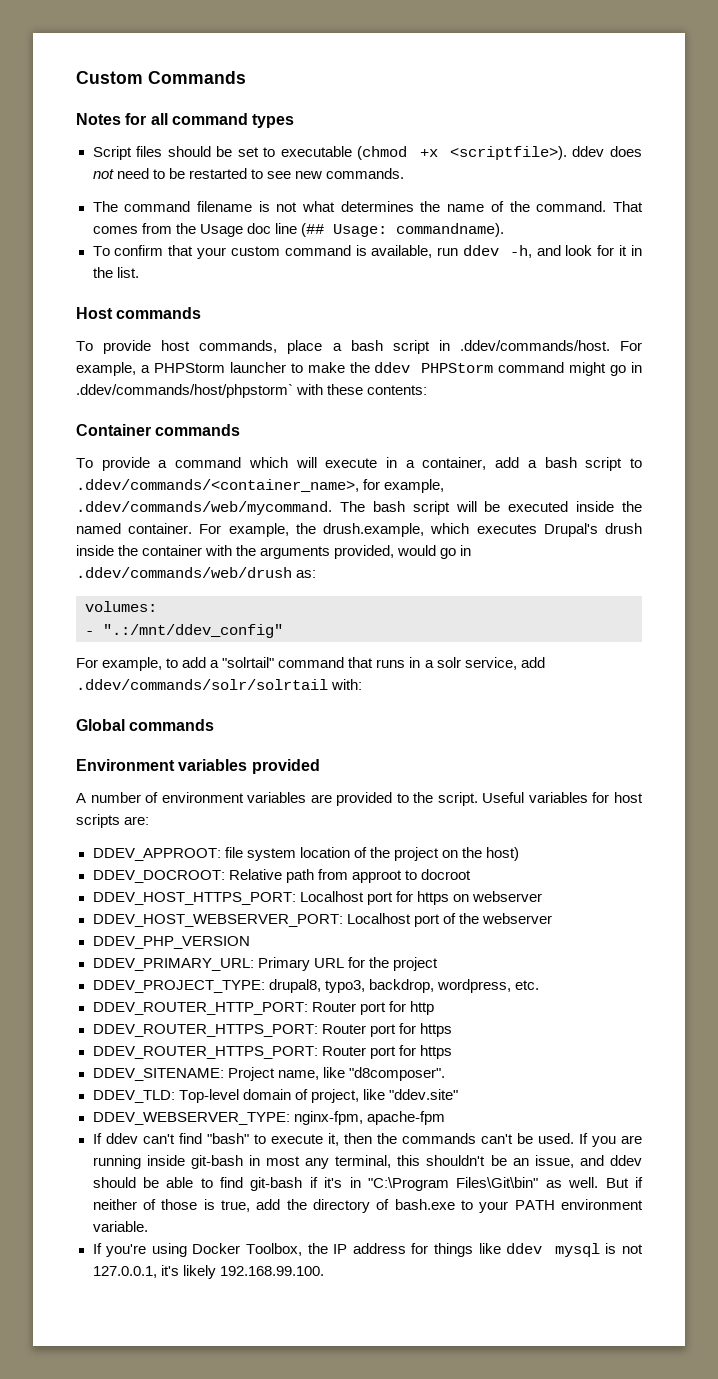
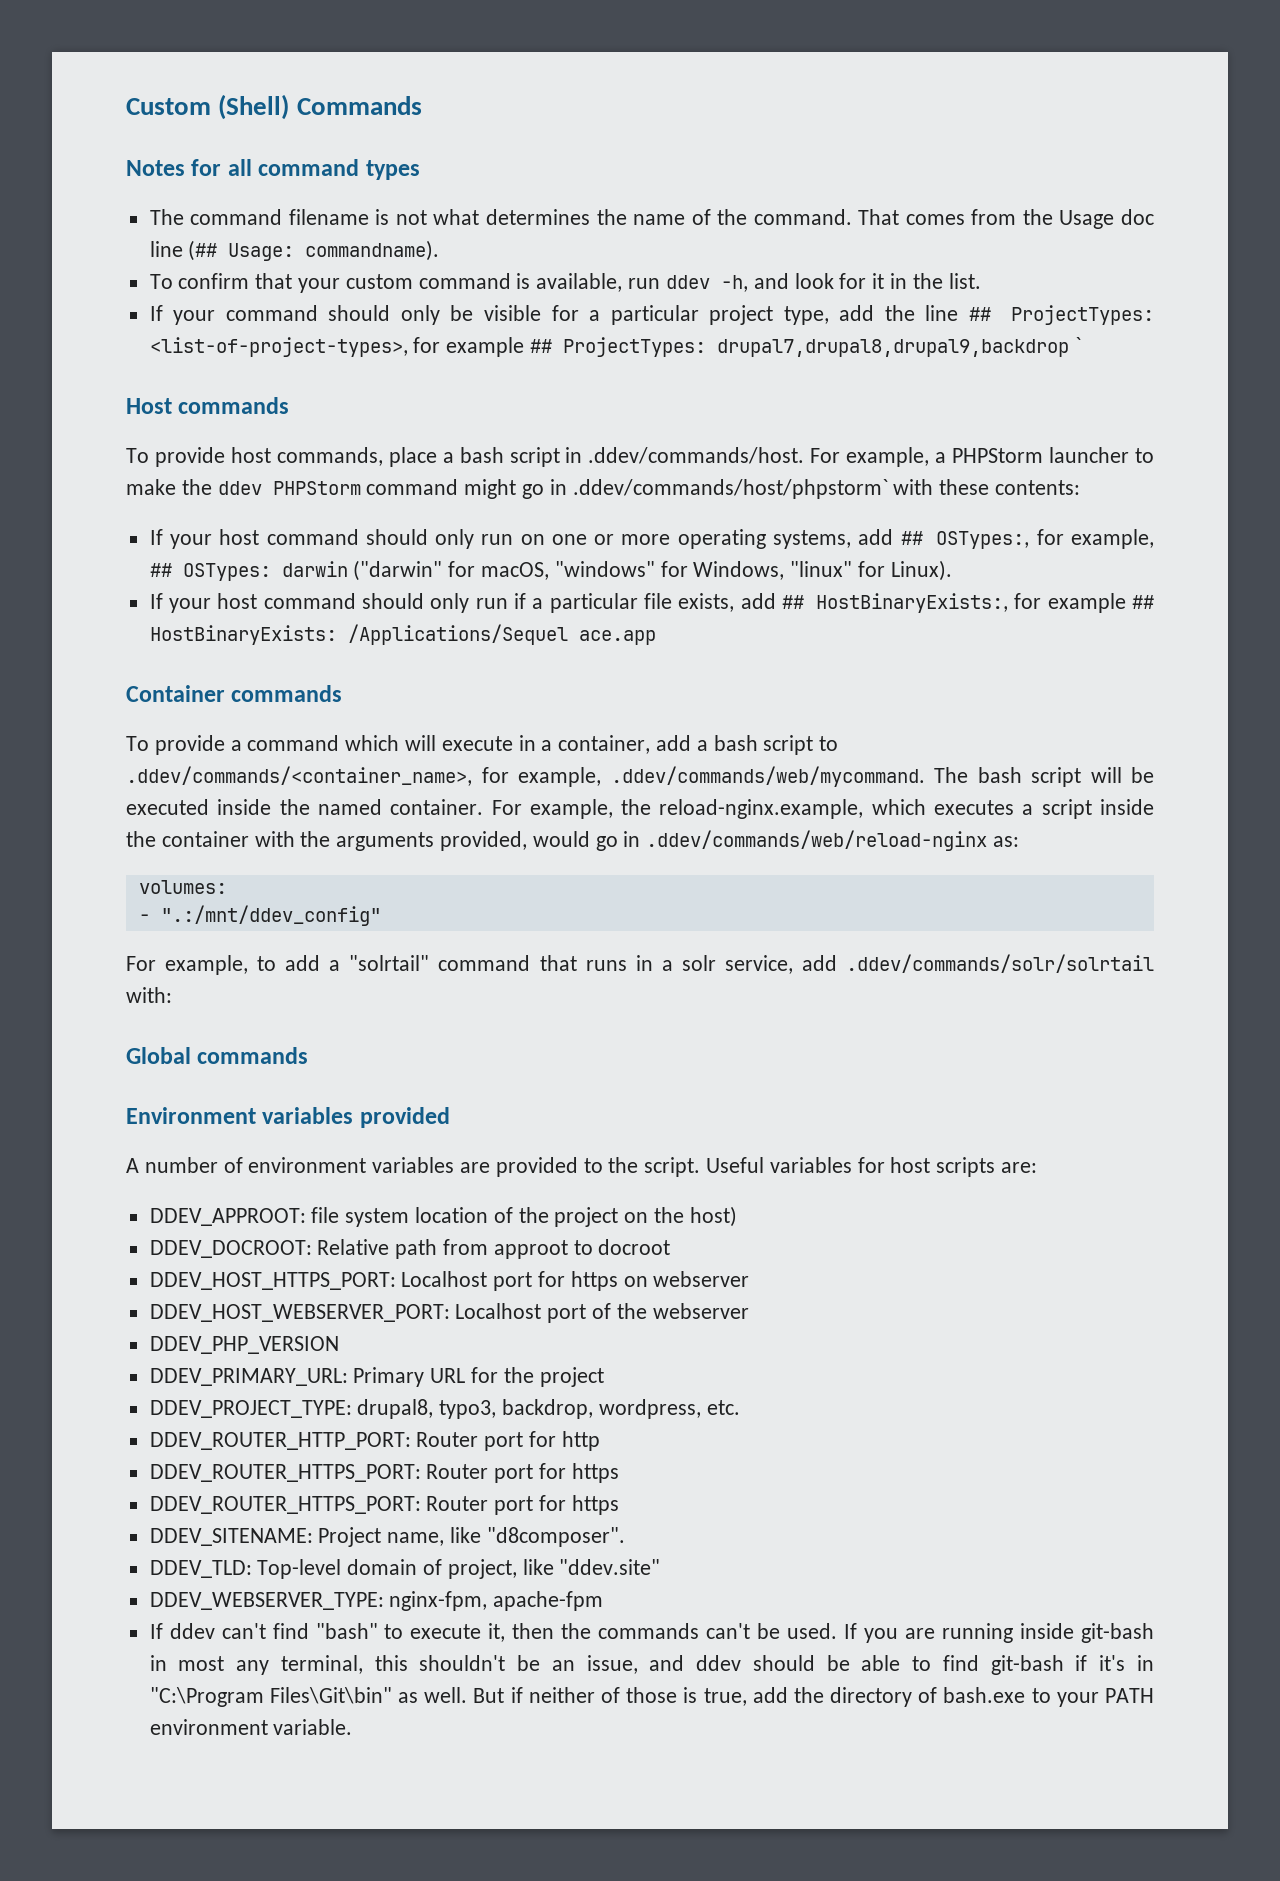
- Custom Commands
+ Custom (Shell) Commands
- Script files should be set to executable (chmod +x <scriptfile>). ddev does not need to be restarted to see new commands.
+ If your command should only be visible for a particular project type, add the line ## ProjectTypes: <list-of-project-types>, for example ## ProjectTypes: drupal7,drupal8,drupal9,backdrop `
+ If your host command should only run on one or more operating systems, add ## OSTypes:, for example, ## OSTypes: darwin ("darwin" for macOS, "windows" for Windows, "linux" for Linux).
+ If your host command should only run if a particular file exists, add ## HostBinaryExists:, for example ## HostBinaryExists: /Applications/Sequel ace.app
- For example, the drush.example, which executes Drupal's drush inside the container with the arguments provided, would go in .ddev/commands/web/drush as:
+ For example, the reload-nginx.example, which executes a script inside the container with the arguments provided, would go in .ddev/commands/web/reload-nginx as:
- If you're using Docker Toolbox, the IP address for things like ddev mysql is not 127.0.0.1, it's likely 192.168.99.100.

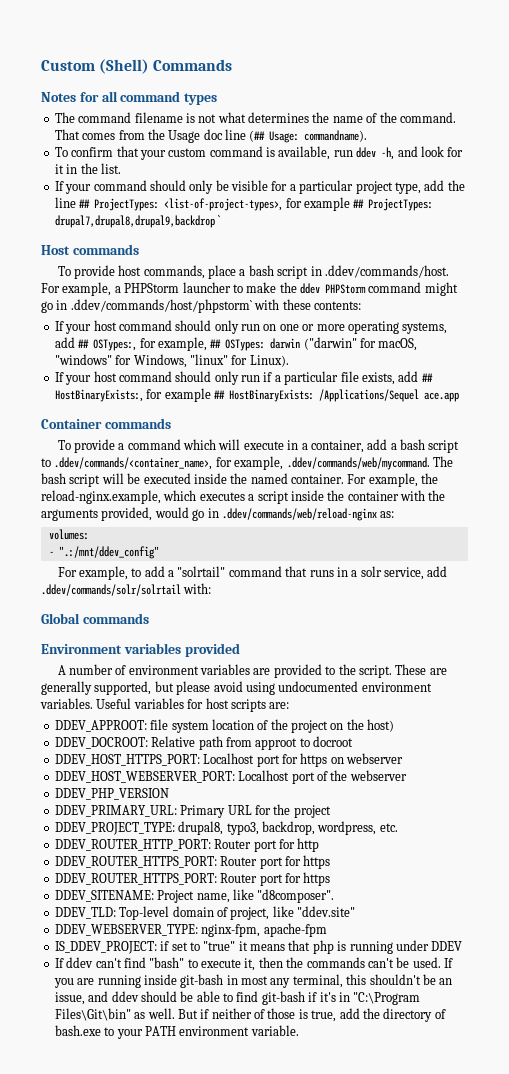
+ These are generally supported, but please avoid using undocumented environment variables.
+ IS_DDEV_PROJECT: if set to "true" it means that php is running under DDEV

